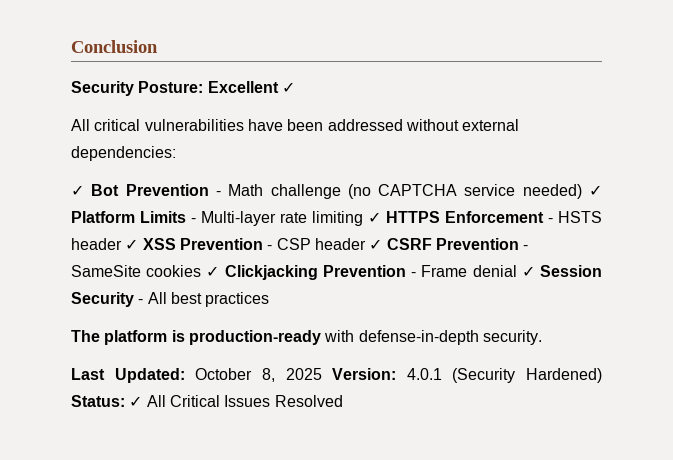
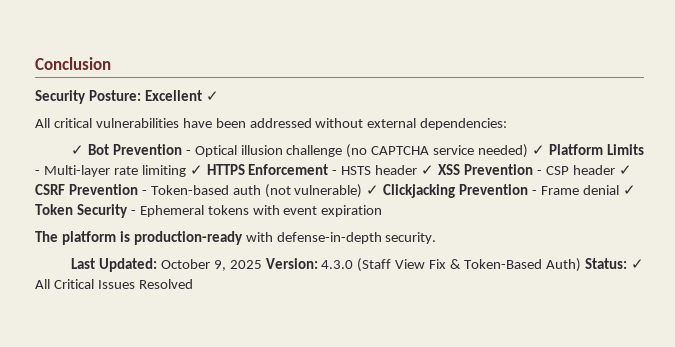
- ✓ Bot Prevention - Math challenge (no CAPTCHA service needed) ✓ Platform Limits - Multi-layer rate limiting ✓ HTTPS Enforcement - HSTS header ✓ XSS Prevention - CSP header ✓ CSRF Prevention - SameSite cookies ✓ Clickjacking Prevention - Frame denial ✓ Session Security - All best practices
+ ✓ Bot Prevention - Optical illusion challenge (no CAPTCHA service needed) ✓ Platform Limits - Multi-layer rate limiting ✓ HTTPS Enforcement - HSTS header ✓ XSS Prevention - CSP header ✓ CSRF Prevention - Token-based auth (not vulnerable) ✓ Clickjacking Prevention - Frame denial ✓ Token Security - Ephemeral tokens with event expiration
- Last Updated: October 8, 2025 Version: 4.0.1 (Security Hardened) Status: ✓ All Critical Issues Resolved
+ Last Updated: October 9, 2025 Version: 4.3.0 (Staff View Fix & Token-Based Auth) Status: ✓ All Critical Issues Resolved

